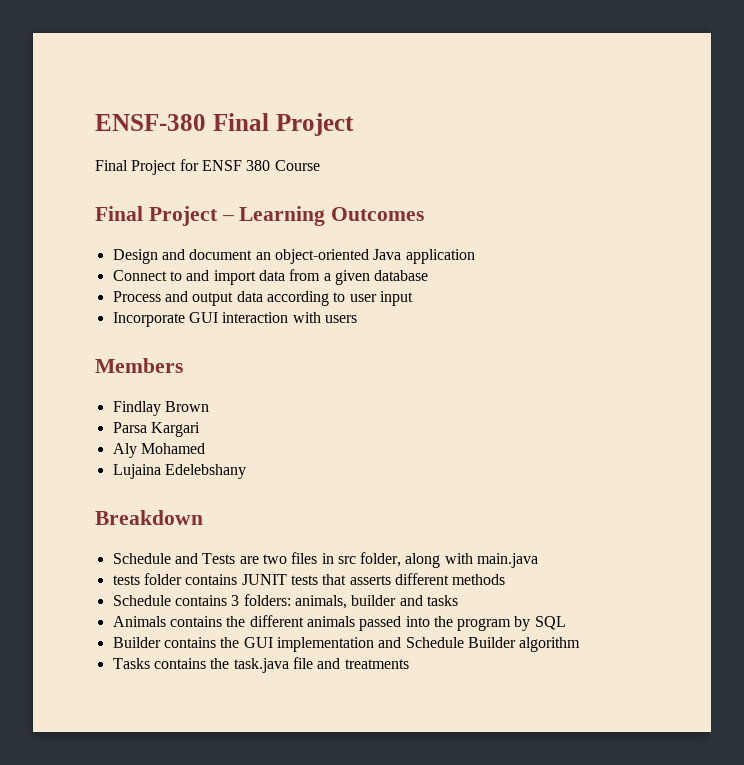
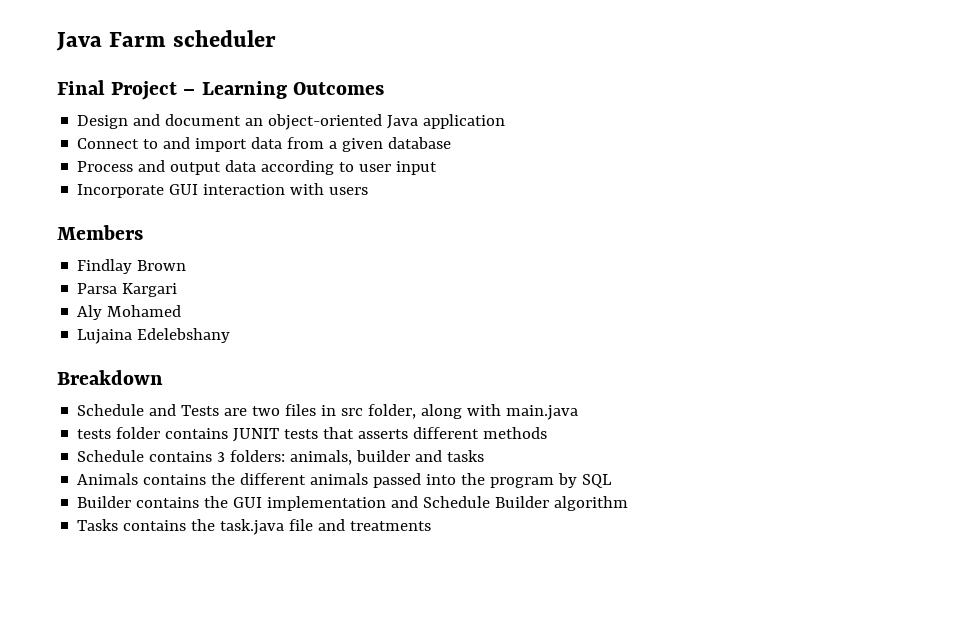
- ENSF-380 Final Project
- Final Project for ENSF 380 Course
+ Java Farm scheduler

